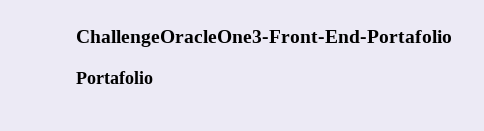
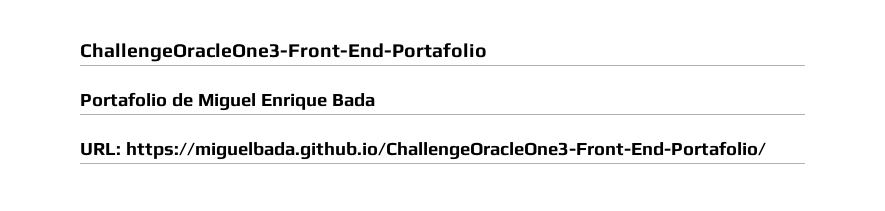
- Portafolio
+ Portafolio de Miguel Enrique Bada
+ URL: https://miguelbada.github.io/ChallengeOracleOne3-Front-End-Portafolio/

